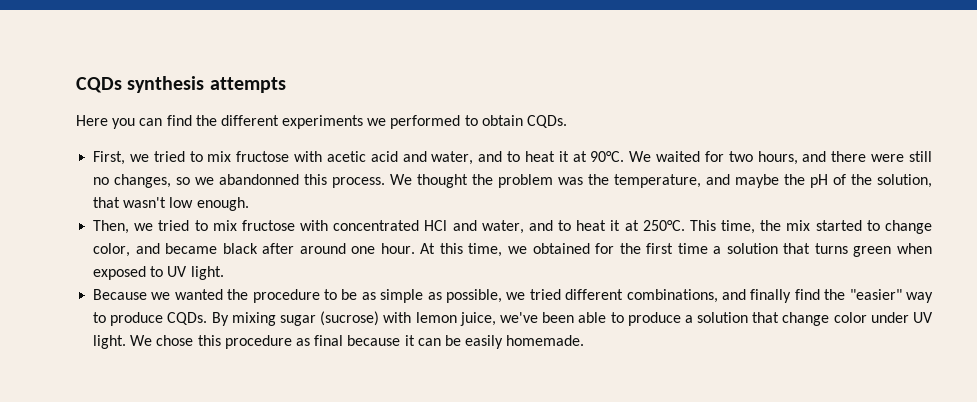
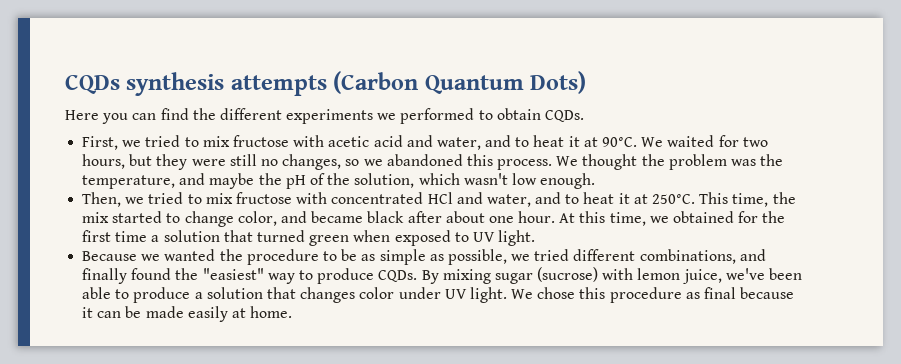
- CQDs synthesis attempts
+ CQDs synthesis attempts (Carbon Quantum Dots)
- We waited for two hours, and there were still no changes, so we abandonned this process.
+ We waited for two hours, but they were still no changes, so we abandoned this process.
- We thought the problem was the temperature, and maybe the pH of the solution, that wasn't low enough.
+ We thought the problem was the temperature, and maybe the pH of the solution, which wasn't low enough.
- This time, the mix started to change color, and became black after around one hour.
+ This time, the mix started to change color, and became black after about one hour.
- At this time, we obtained for the first time a solution that turns green when exposed to UV light.
+ At this time, we obtained for the first time a solution that turned green when exposed to UV light.
- Because we wanted the procedure to be as simple as possible, we tried different combinations, and finally find the "easier" way to produce CQDs.
+ Because we wanted the procedure to be as simple as possible, we tried different combinations, and finally found the "easiest" way to produce CQDs.
- By mixing sugar (sucrose) with lemon juice, we've been able to produce a solution that change color under UV light.
+ By mixing sugar (sucrose) with lemon juice, we've been able to produce a solution that changes color under UV light.
- We chose this procedure as final because it can be easily homemade.
+ We chose this procedure as final because it can be made easily at home.

